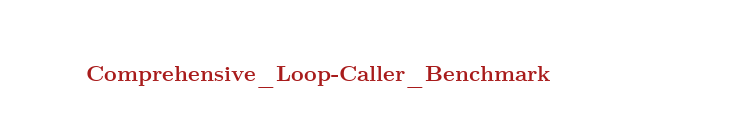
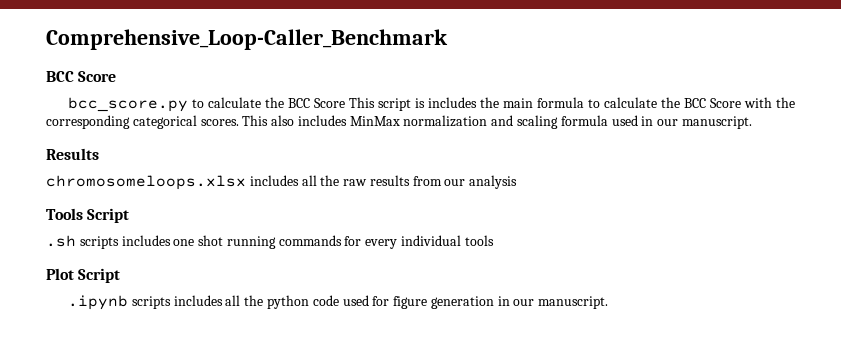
  Comprehensive_Loop-Caller_Benchmark
+ BCC Score
+ bcc_score.py to calculate the BCC Score This script is includes the main formula to calculate the BCC Score with the corresponding categorical scores. This also includes MinMax normalization and scaling formula used in our manuscript.
+ Results
+ chromosomeloops.xlsx includes all the raw results from our analysis
+ Tools Script
+ .sh scripts includes one shot running commands for every individual tools
+ Plot Script
+ .ipynb scripts includes all the python code used for figure generation in our manuscript.

